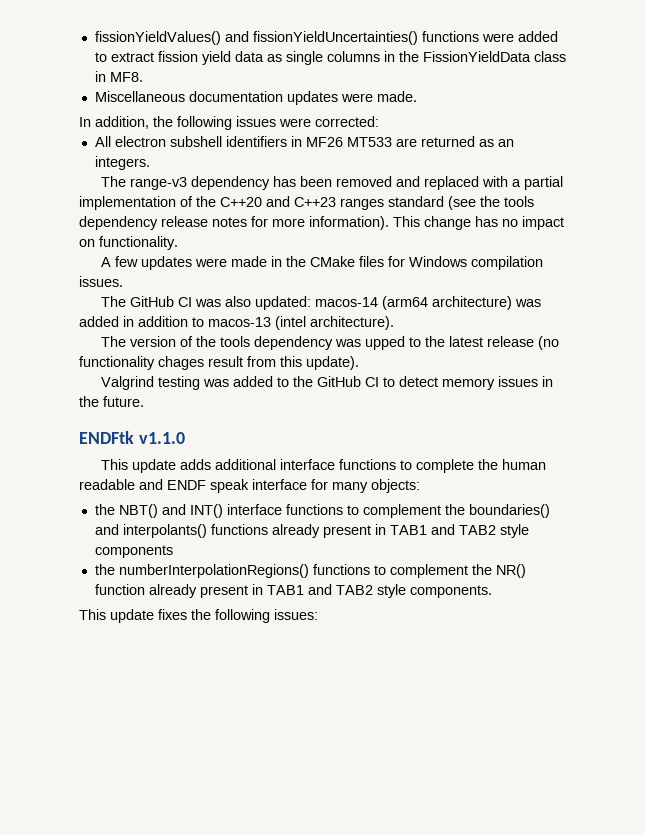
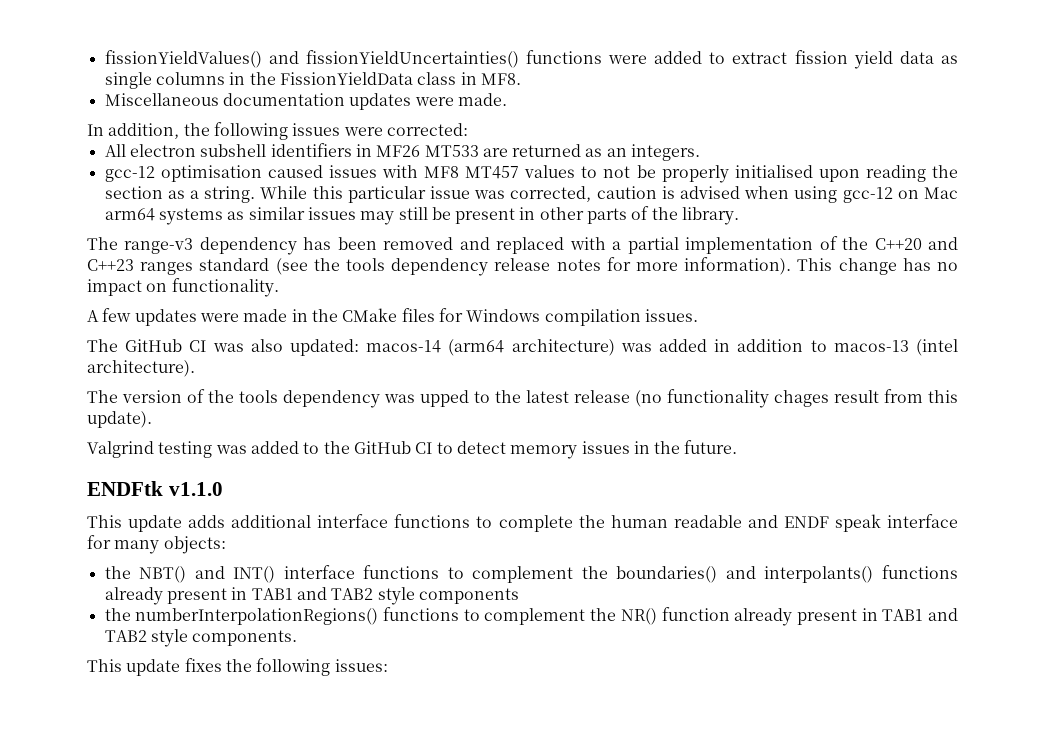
+ gcc-12 optimisation caused issues with MF8 MT457 values to not be properly initialised upon reading the section as a string. While this particular issue was corrected, caution is advised when using gcc-12 on Mac arm64 systems as similar issues may still be present in other parts of the library.

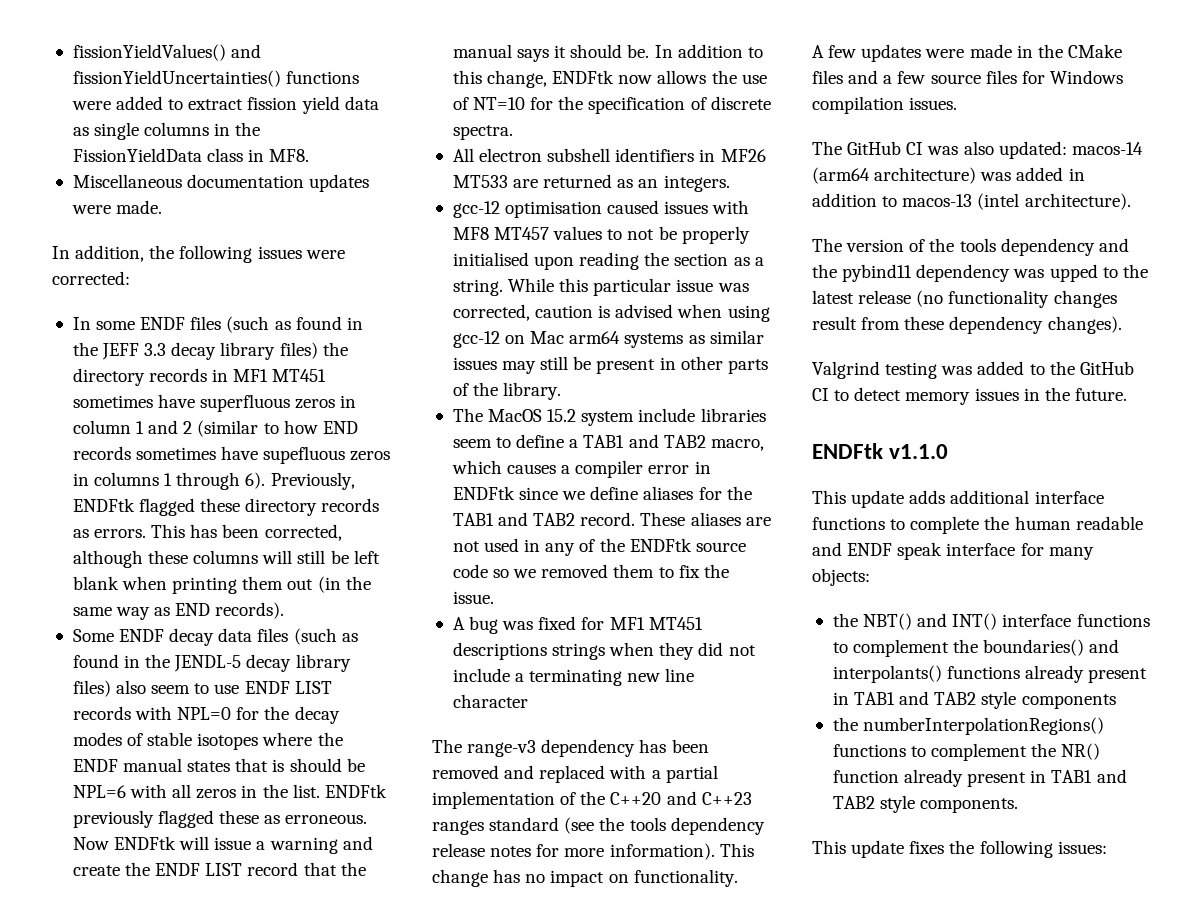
+ In some ENDF files (such as found in the JEFF 3.3 decay library files) the directory records in MF1 MT451 sometimes have superfluous zeros in column 1 and 2 (similar to how END records sometimes have supefluous zeros in columns 1 through 6). Previously, ENDFtk flagged these directory records as errors. This has been corrected, although these columns will still be left blank when printing them out (in the same way as END records).
+ Some ENDF decay data files (such as found in the JENDL-5 decay library files) also seem to use ENDF LIST records with NPL=0 for the decay modes of stable isotopes where the ENDF manual states that is should be NPL=6 with all zeros in the list. ENDFtk previously flagged these as erroneous. Now ENDFtk will issue a warning and create the ENDF LIST record that the manual says it should be. In addition to this change, ENDFtk now allows the use of NT=10 for the specification of discrete spectra.
+ The MacOS 15.2 system include libraries seem to define a TAB1 and TAB2 macro, which causes a compiler error in ENDFtk since we define aliases for the TAB1 and TAB2 record. These aliases are not used in any of the ENDFtk source code so we removed them to fix the issue.
+ A bug was fixed for MF1 MT451 descriptions strings when they did not include a terminating new line character
- A few updates were made in the CMake files for Windows compilation issues.
+ A few updates were made in the CMake files and a few source files for Windows compilation issues.
- The version of the tools dependency was upped to the latest release (no functionality chages result from this update).
+ The version of the tools dependency and the pybind11 dependency was upped to the latest release (no functionality changes result from these dependency changes).

